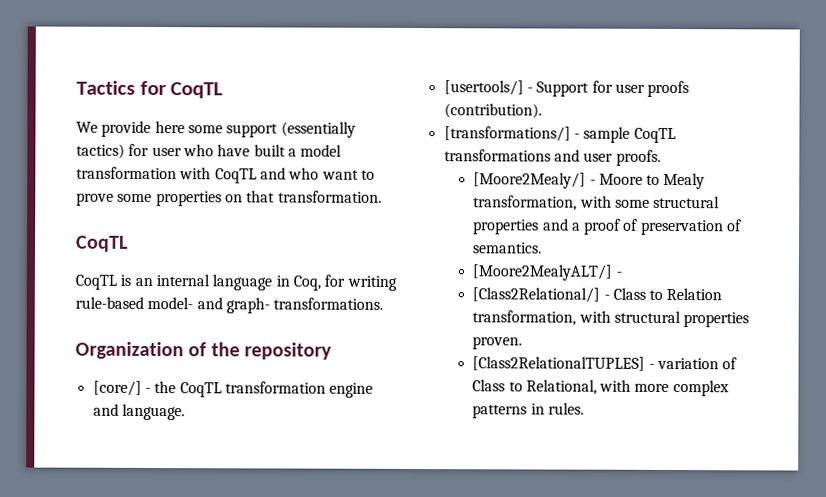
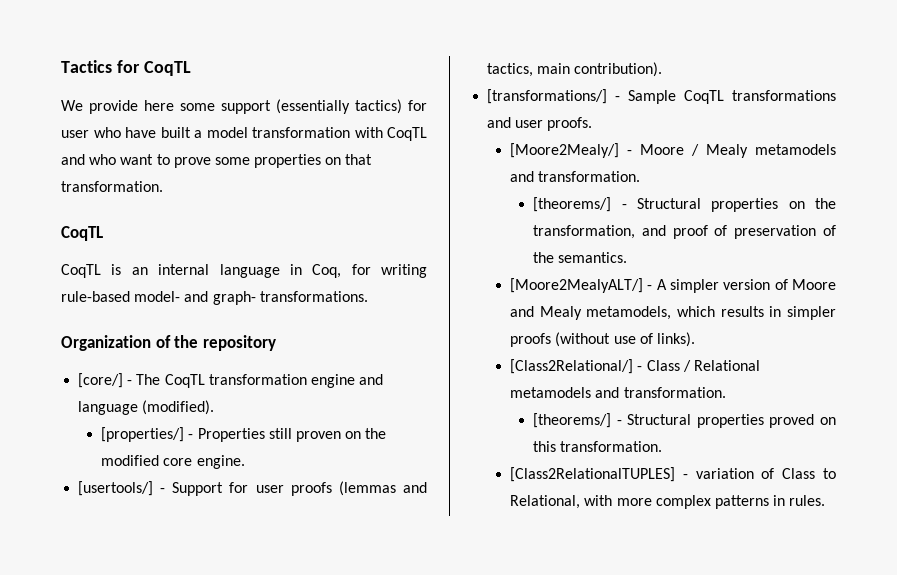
- [core/] - the CoqTL transformation engine and language.
+ [core/] - The CoqTL transformation engine and language (modified).
+ [properties/] - Properties still proven on the modified core engine.
- [usertools/] - Support for user proofs (contribution).
+ [usertools/] - Support for user proofs (lemmas and tactics, main contribution).
- [transformations/] - sample CoqTL transformations and user proofs.
+ [transformations/] - Sample CoqTL transformations and user proofs.
- [Moore2Mealy/] - Moore to Mealy transformation, with some structural properties and a proof of preservation of semantics.
+ [Moore2Mealy/] - Moore / Mealy metamodels and transformation.
+ [theorems/] - Structural properties on the transformation, and proof of preservation of the semantics.
- [Moore2MealyALT/] -
- [Class2Relational/] - Class to Relation transformation, with structural properties proven.
+ [Moore2MealyALT/] - A simpler version of Moore and Mealy metamodels, which results in simpler proofs (without use of links).
+ [Class2Relational/] - Class / Relational metamodels and transformation.
+ [theorems/] - Structural properties proved on this transformation.

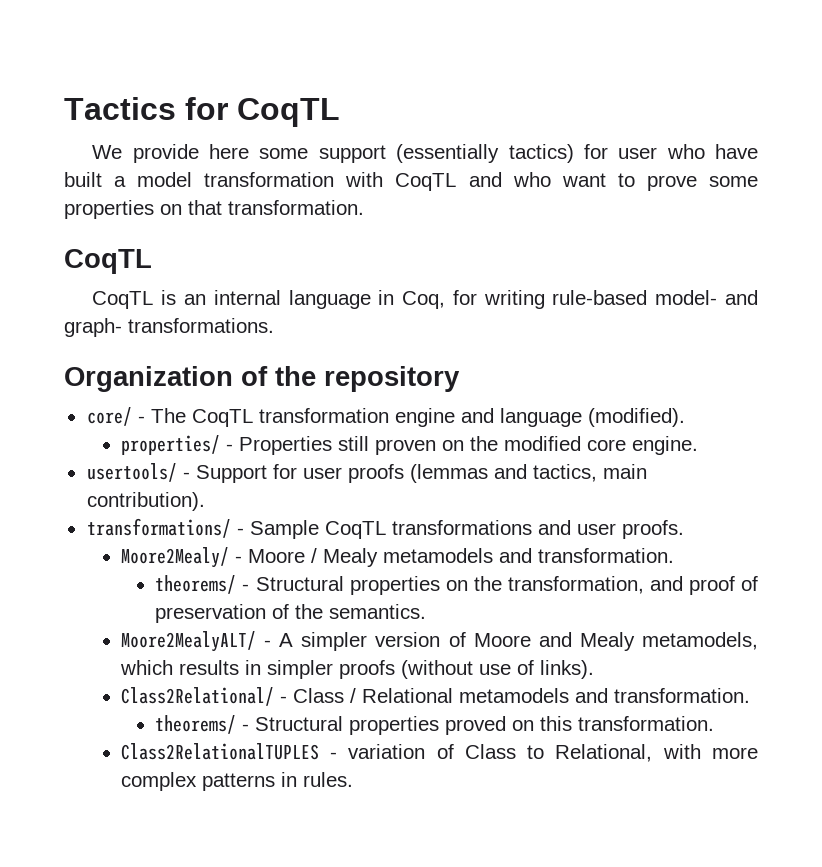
- [core/] - The CoqTL transformation engine and language (modified).
+ core/ - The CoqTL transformation engine and language (modified).
- [properties/] - Properties still proven on the modified core engine.
+ properties/ - Properties still proven on the modified core engine.
- [usertools/] - Support for user proofs (lemmas and tactics, main contribution).
+ usertools/ - Support for user proofs (lemmas and tactics, main contribution).
- [transformations/] - Sample CoqTL transformations and user proofs.
+ transformations/ - Sample CoqTL transformations and user proofs.
- [Moore2Mealy/] - Moore / Mealy metamodels and transformation.
+ Moore2Mealy/ - Moore / Mealy metamodels and transformation.
- [theorems/] - Structural properties on the transformation, and proof of preservation of the semantics.
+ theorems/ - Structural properties on the transformation, and proof of preservation of the semantics.
- [Moore2MealyALT/] - A simpler version of Moore and Mealy metamodels, which results in simpler proofs (without use of links).
+ Moore2MealyALT/ - A simpler version of Moore and Mealy metamodels, which results in simpler proofs (without use of links).
- [Class2Relational/] - Class / Relational metamodels and transformation.
+ Class2Relational/ - Class / Relational metamodels and transformation.
- [theorems/] - Structural properties proved on this transformation.
+ theorems/ - Structural properties proved on this transformation.
- [Class2RelationalTUPLES] - variation of Class to Relational, with more complex patterns in rules.
+ Class2RelationalTUPLES - variation of Class to Relational, with more complex patterns in rules.

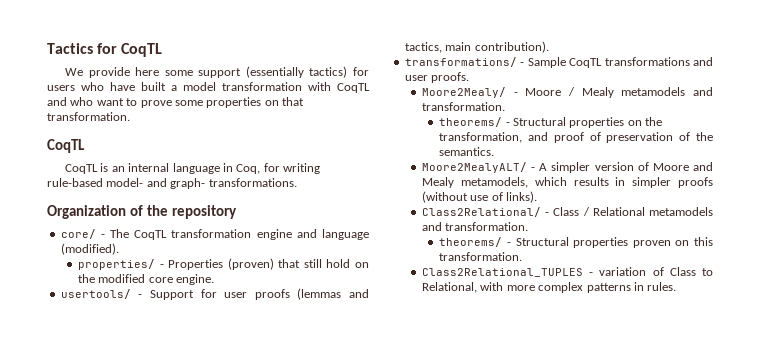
- We provide here some support (essentially tactics) for user who have built a model transformation with CoqTL and who want to prove some properties on that transformation.
+ We provide here some support (essentially tactics) for users who have built a model transformation with CoqTL and who want to prove some properties on that transformation.
- properties/ - Properties still proven on the modified core engine.
+ properties/ - Properties (proven) that still hold on the modified core engine.
- theorems/ - Structural properties proved on this transformation.
+ theorems/ - Structural properties proven on this transformation.
- Class2RelationalTUPLES - variation of Class to Relational, with more complex patterns in rules.
+ Class2Relational_TUPLES - variation of Class to Relational, with more complex patterns in rules.

